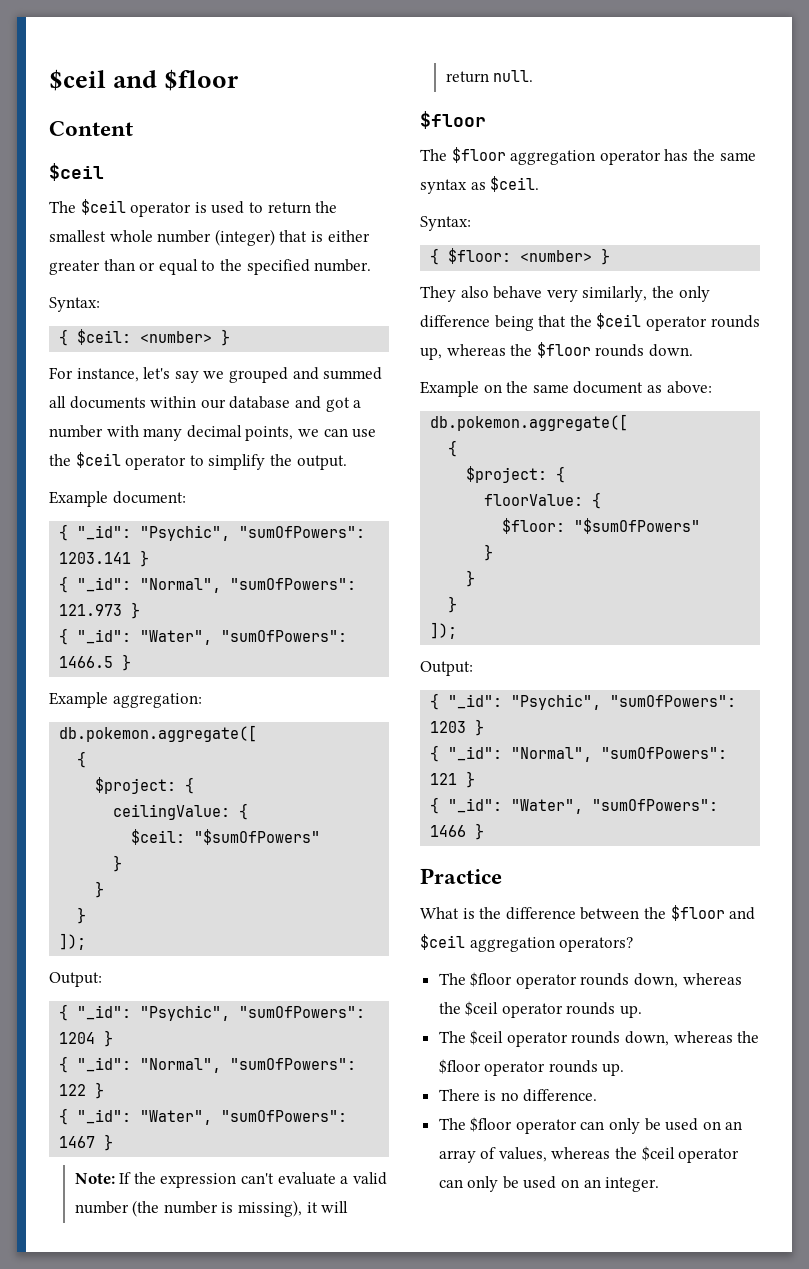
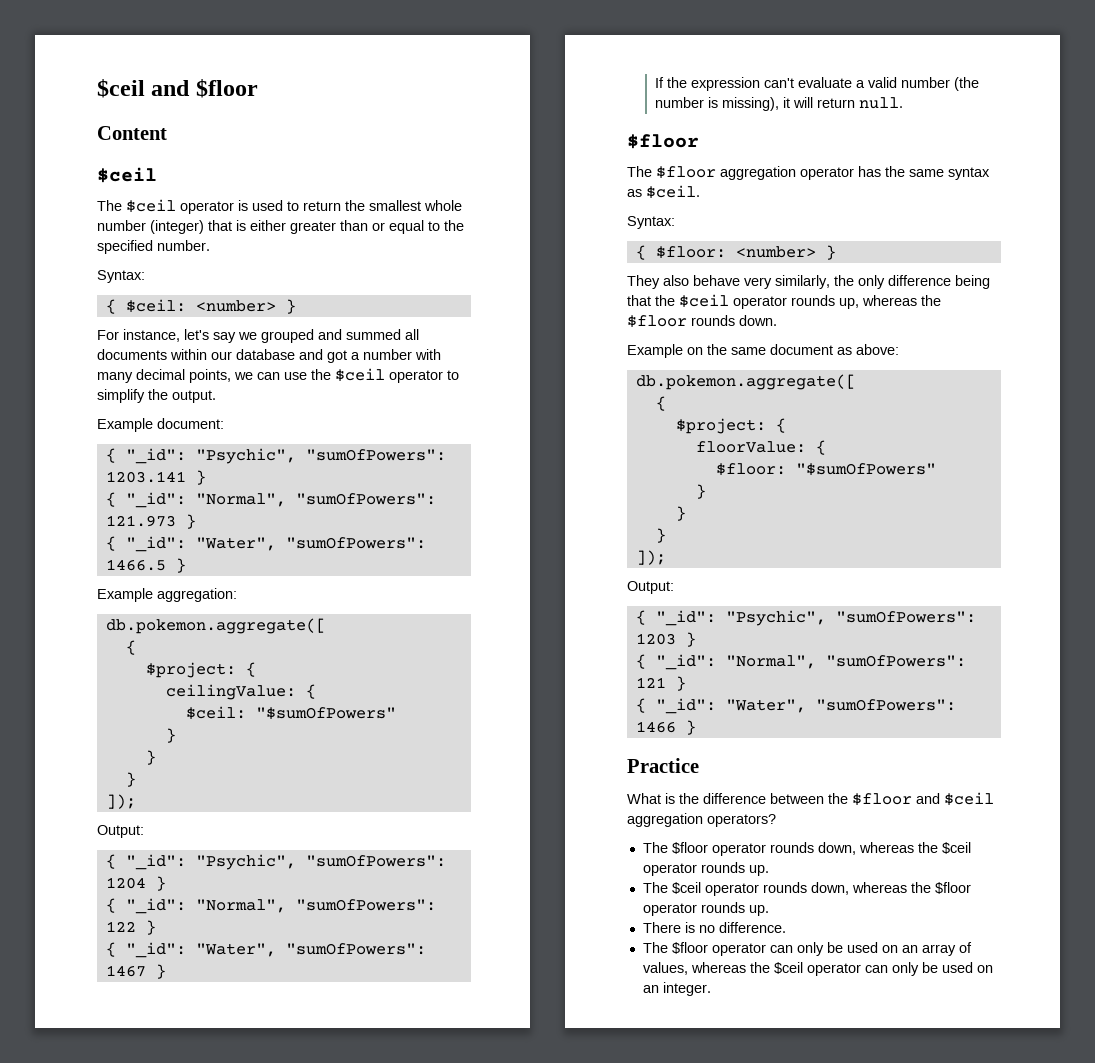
- Note: If the expression can't evaluate a valid number (the number is missing), it will return null.
+ If the expression can't evaluate a valid number (the number is missing), it will return null.

